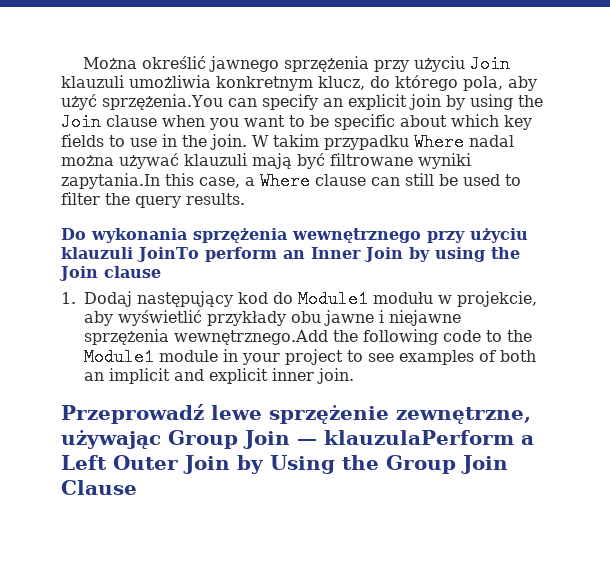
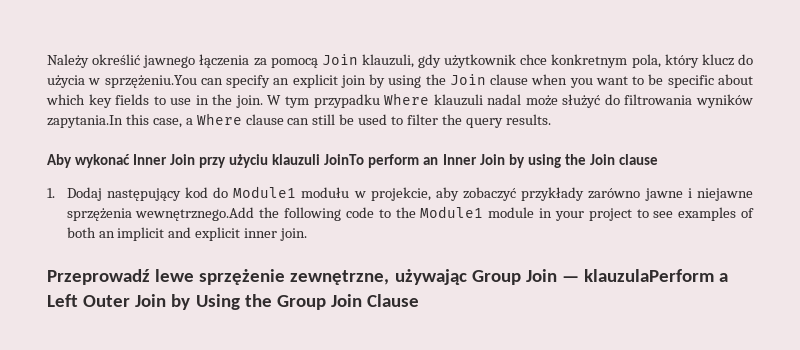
- Można określić jawnego sprzężenia przy użyciu Join klauzuli umożliwia konkretnym klucz, do którego pola, aby użyć sprzężenia.You can specify an explicit join by using the Join clause when you want to be specific about which key fields to use in the join.
+ Należy określić jawnego łączenia za pomocą Join klauzuli, gdy użytkownik chce konkretnym pola, który klucz do użycia w sprzężeniu.You can specify an explicit join by using the Join clause when you want to be specific about which key fields to use in the join.
- W takim przypadku Where nadal można używać klauzuli mają być filtrowane wyniki zapytania.In this case, a Where clause can still be used to filter the query results.
+ W tym przypadku Where klauzuli nadal może służyć do filtrowania wyników zapytania.In this case, a Where clause can still be used to filter the query results.
- Do wykonania sprzężenia wewnętrznego przy użyciu klauzuli JoinTo perform an Inner Join by using the Join clause
+ Aby wykonać Inner Join przy użyciu klauzuli JoinTo perform an Inner Join by using the Join clause
- 1. Dodaj następujący kod do Module1 modułu w projekcie, aby wyświetlić przykłady obu jawne i niejawne sprzężenia wewnętrznego.Add the following code to the Module1 module in your project to see examples of both an implicit and explicit inner join.
+ 1. Dodaj następujący kod do Module1 modułu w projekcie, aby zobaczyć przykłady zarówno jawne i niejawne sprzężenia wewnętrznego.Add the following code to the Module1 module in your project to see examples of both an implicit and explicit inner join.

